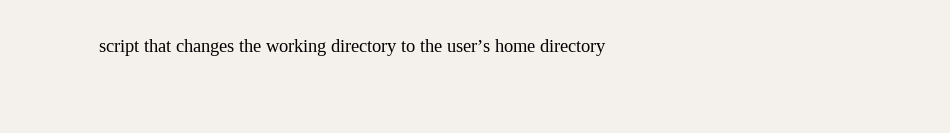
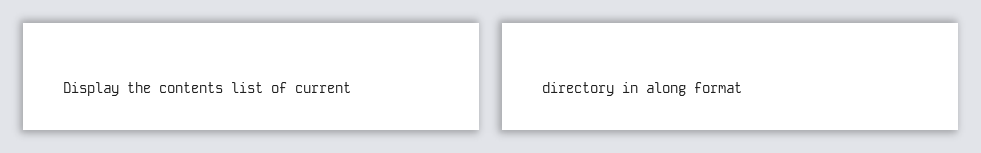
- script that changes the working directory to the user’s home directory
+ Display the contents list of current directory in along format

